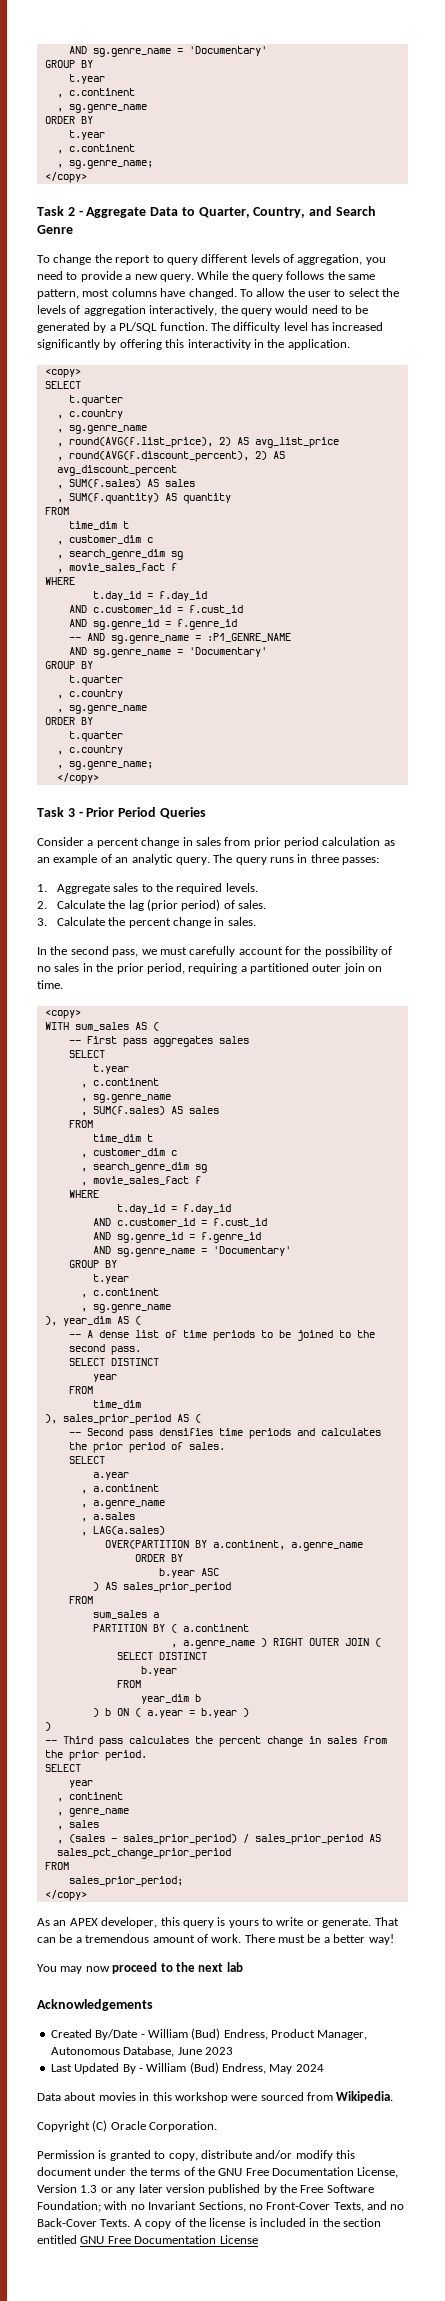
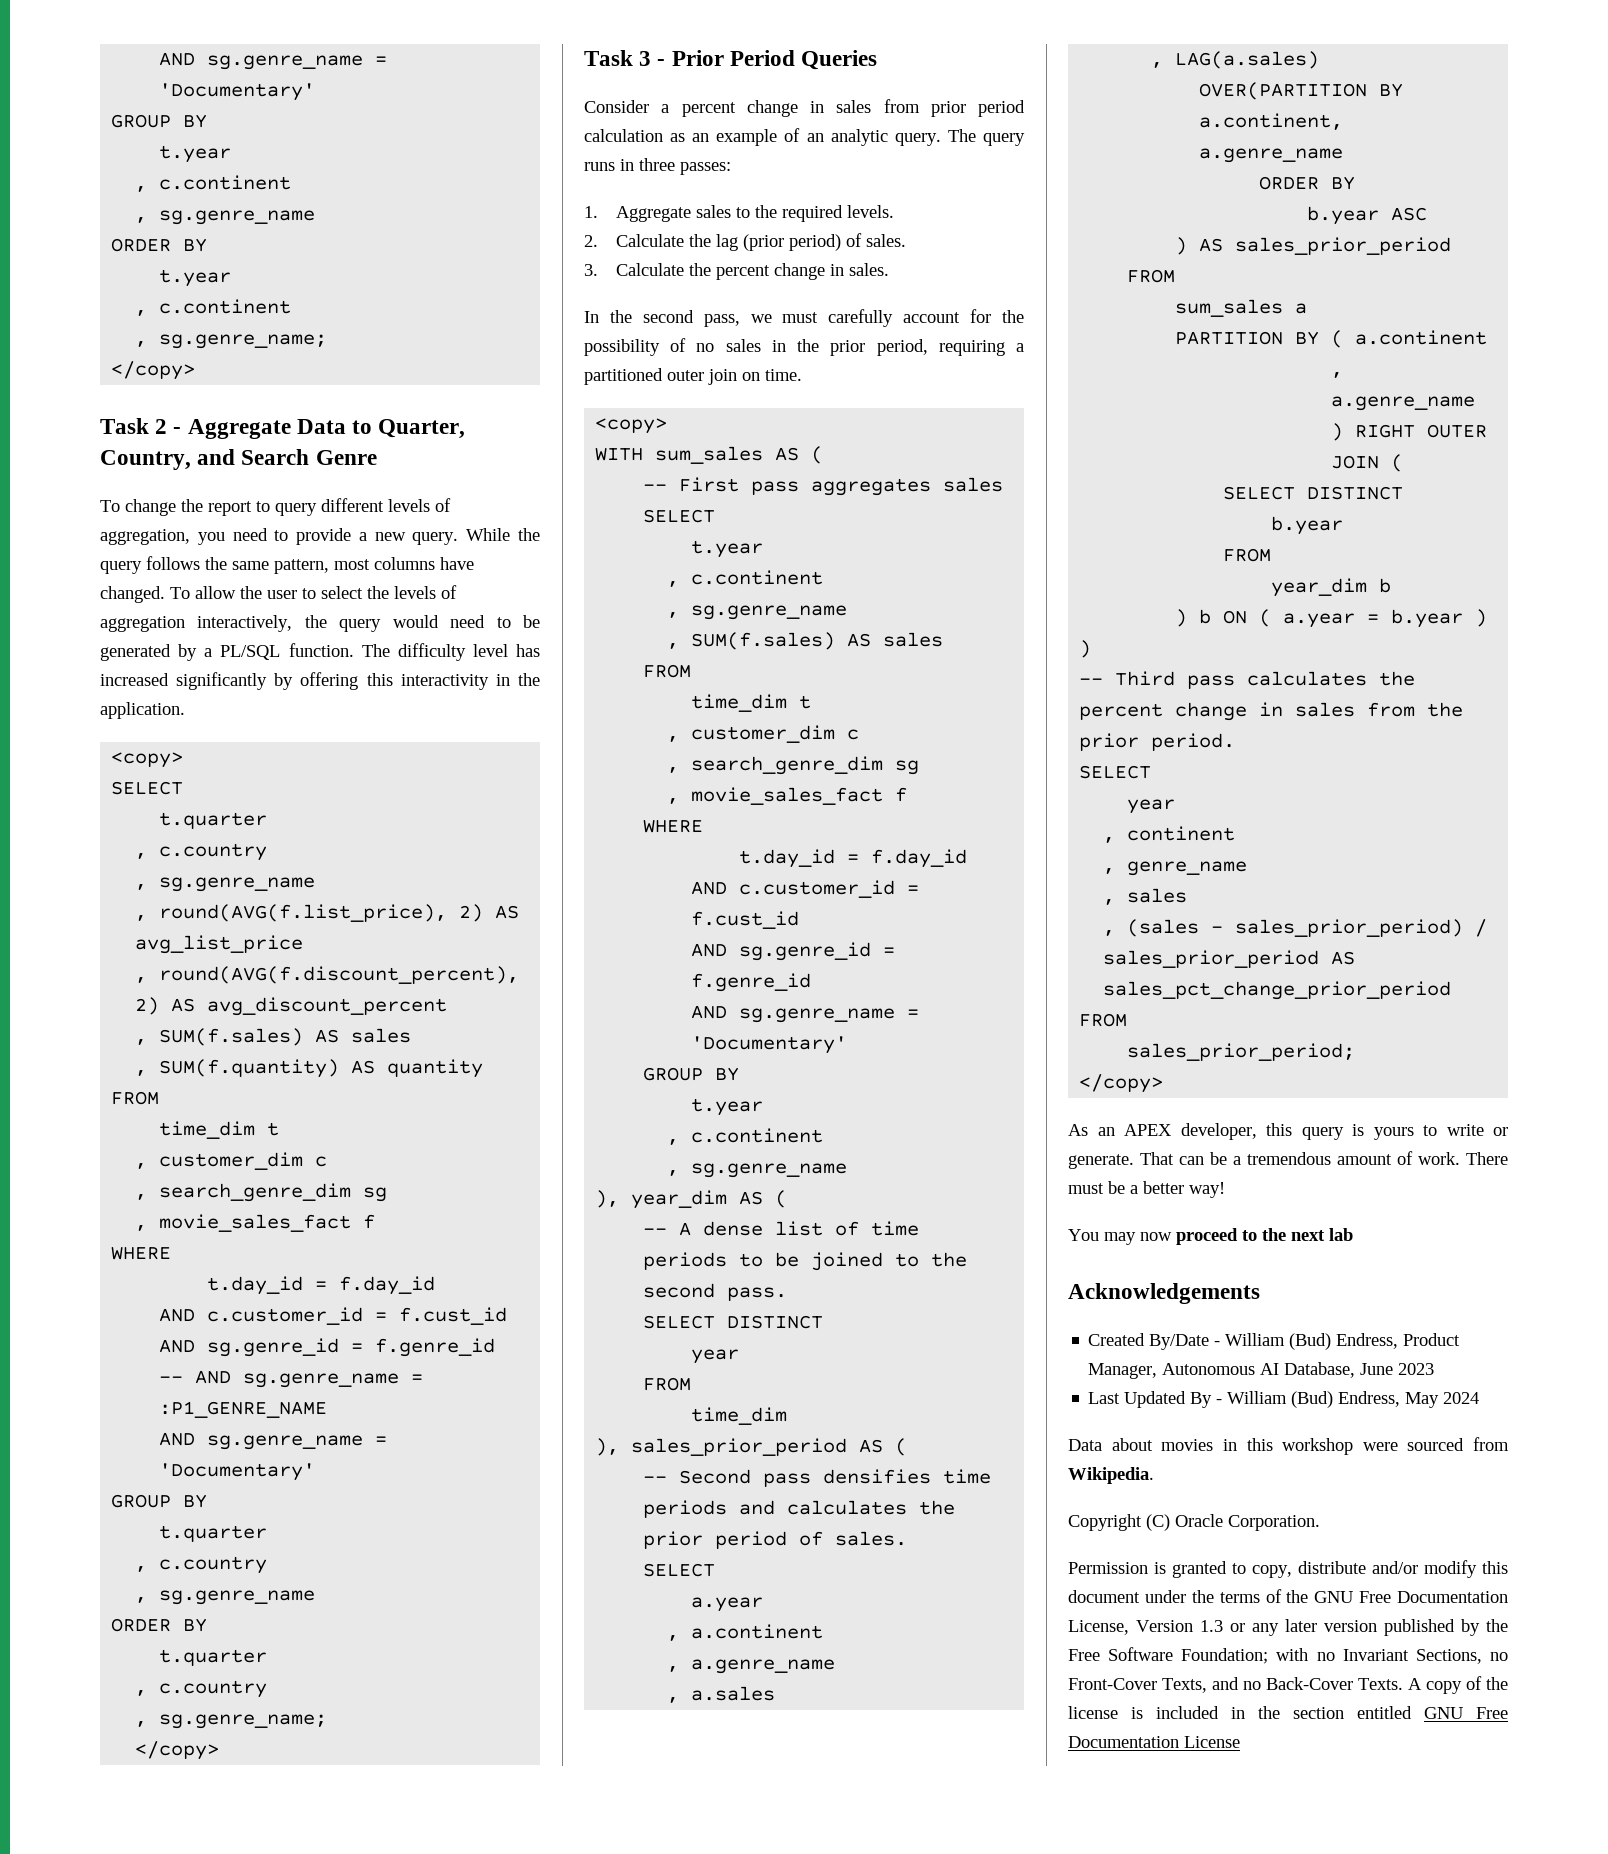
- Created By/Date - William (Bud) Endress, Product Manager, Autonomous Database, June 2023
+ Created By/Date - William (Bud) Endress, Product Manager, Autonomous AI Database, June 2023

